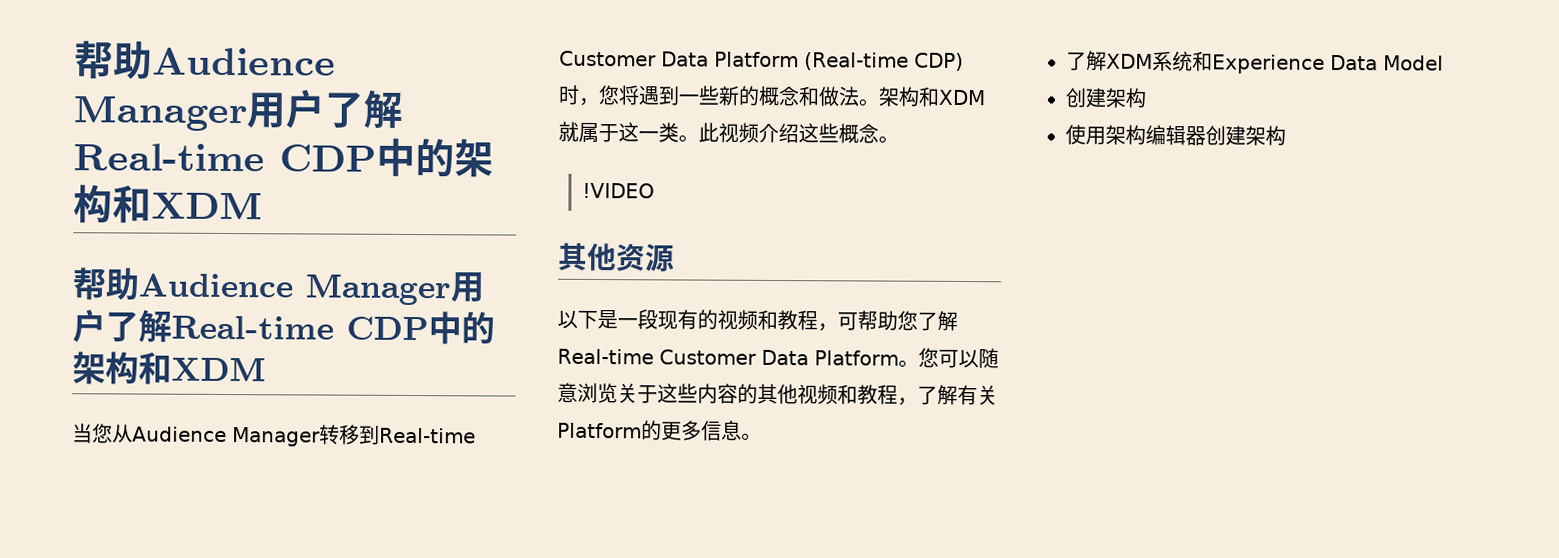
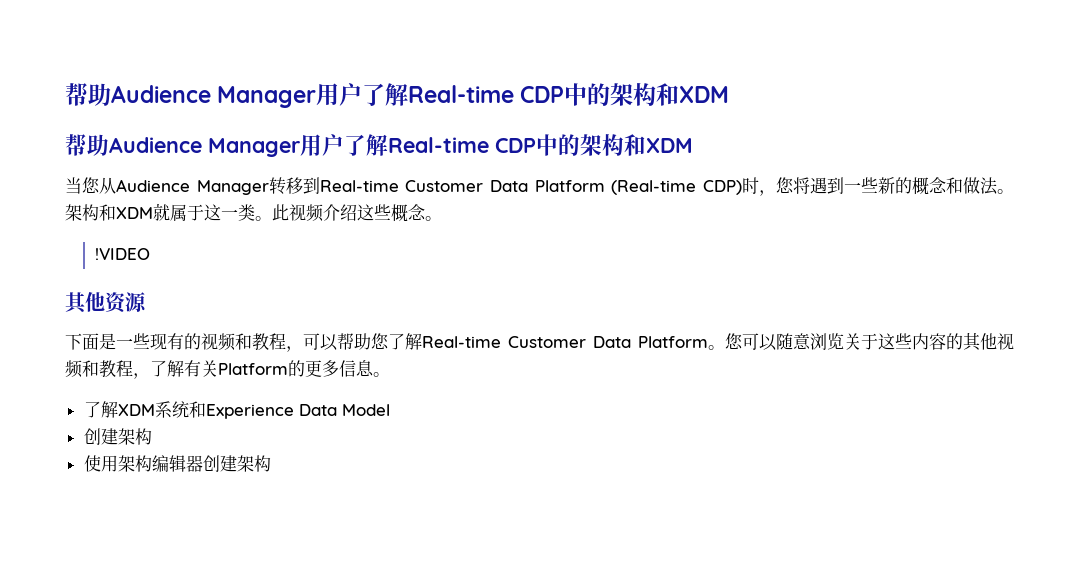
- 以下是一段现有的视频和教程，可帮助您了解Real-time Customer Data Platform。
+ 下面是一些现有的视频和教程，可以帮助您了解Real-time Customer Data Platform。

